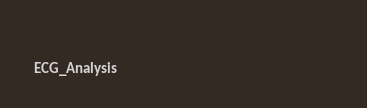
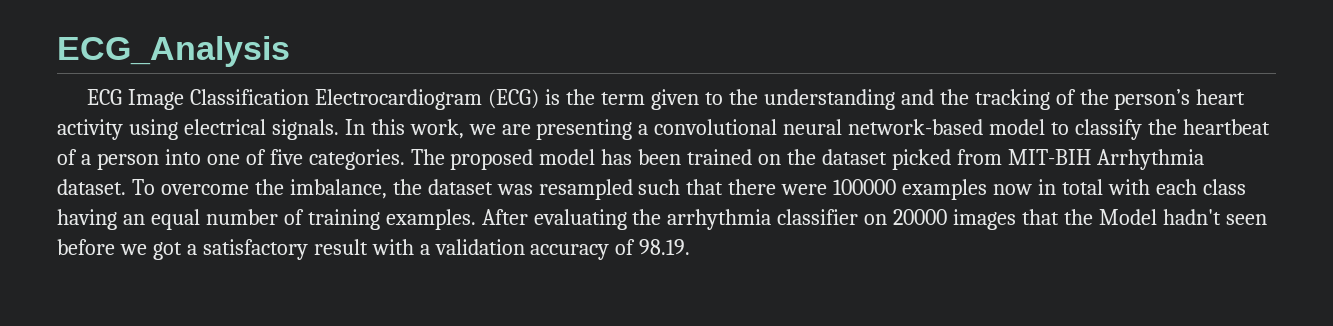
+ ECG Image Classification Electrocardiogram (ECG) is the term given to the understanding and the tracking of the person’s heart activity using electrical signals. In this work, we are presenting a convolutional neural network-based model to classify the heartbeat of a person into one of five categories. The proposed model has been trained on the dataset picked from MIT-BIH Arrhythmia dataset. To overcome the imbalance, the dataset was resampled such that there were 100000 examples now in total with each class having an equal number of training examples. After evaluating the arrhythmia classifier on 20000 images that the Model hadn't seen before we got a satisfactory result with a validation accuracy of 98.19.

